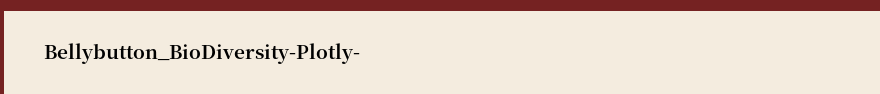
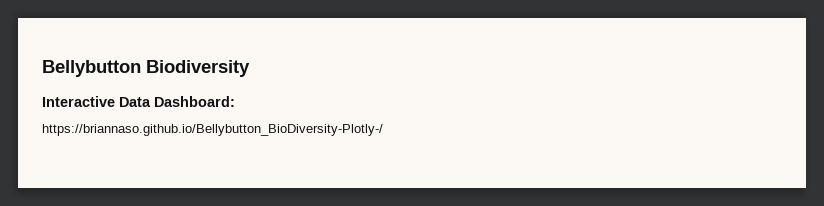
- Bellybutton_BioDiversity-Plotly-
+ Bellybutton Biodiversity
+ Interactive Data Dashboard:
+ https://briannaso.github.io/Bellybutton_BioDiversity-Plotly-/

